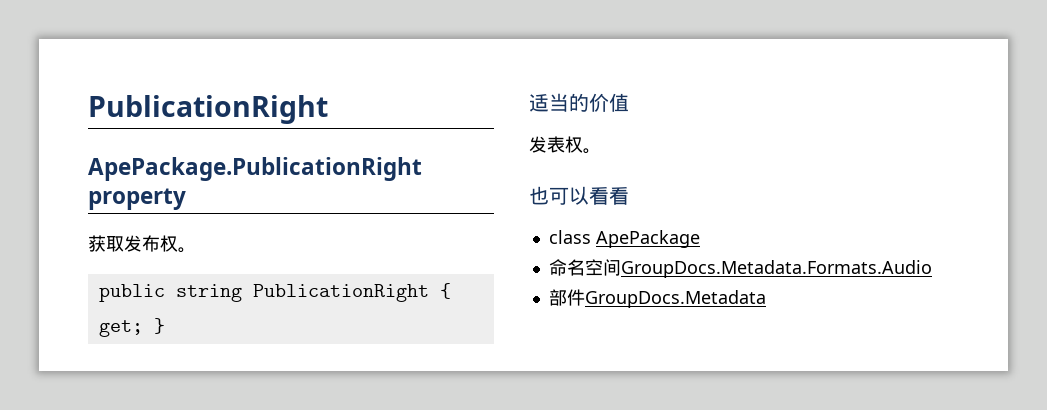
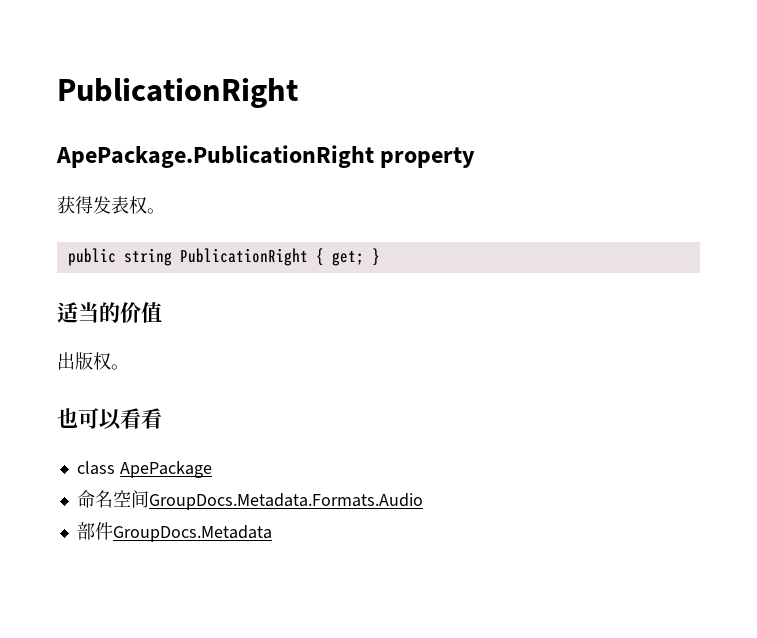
- 获取发布权。
+ 获得发表权。
- 发表权。
+ 出版权。

